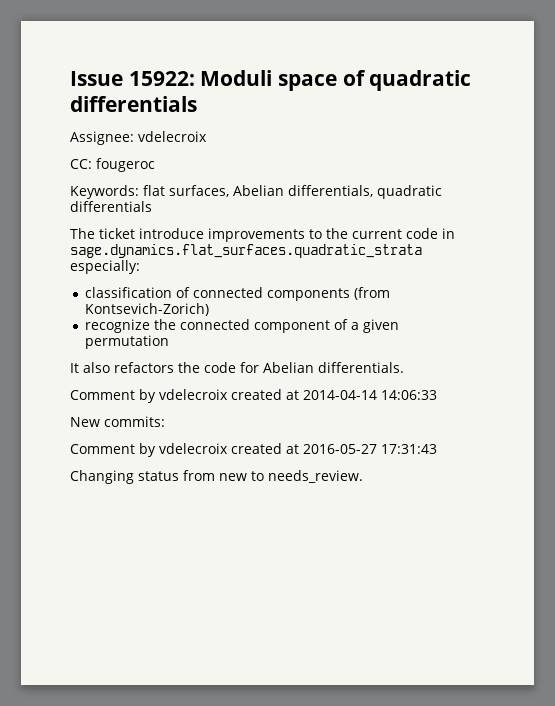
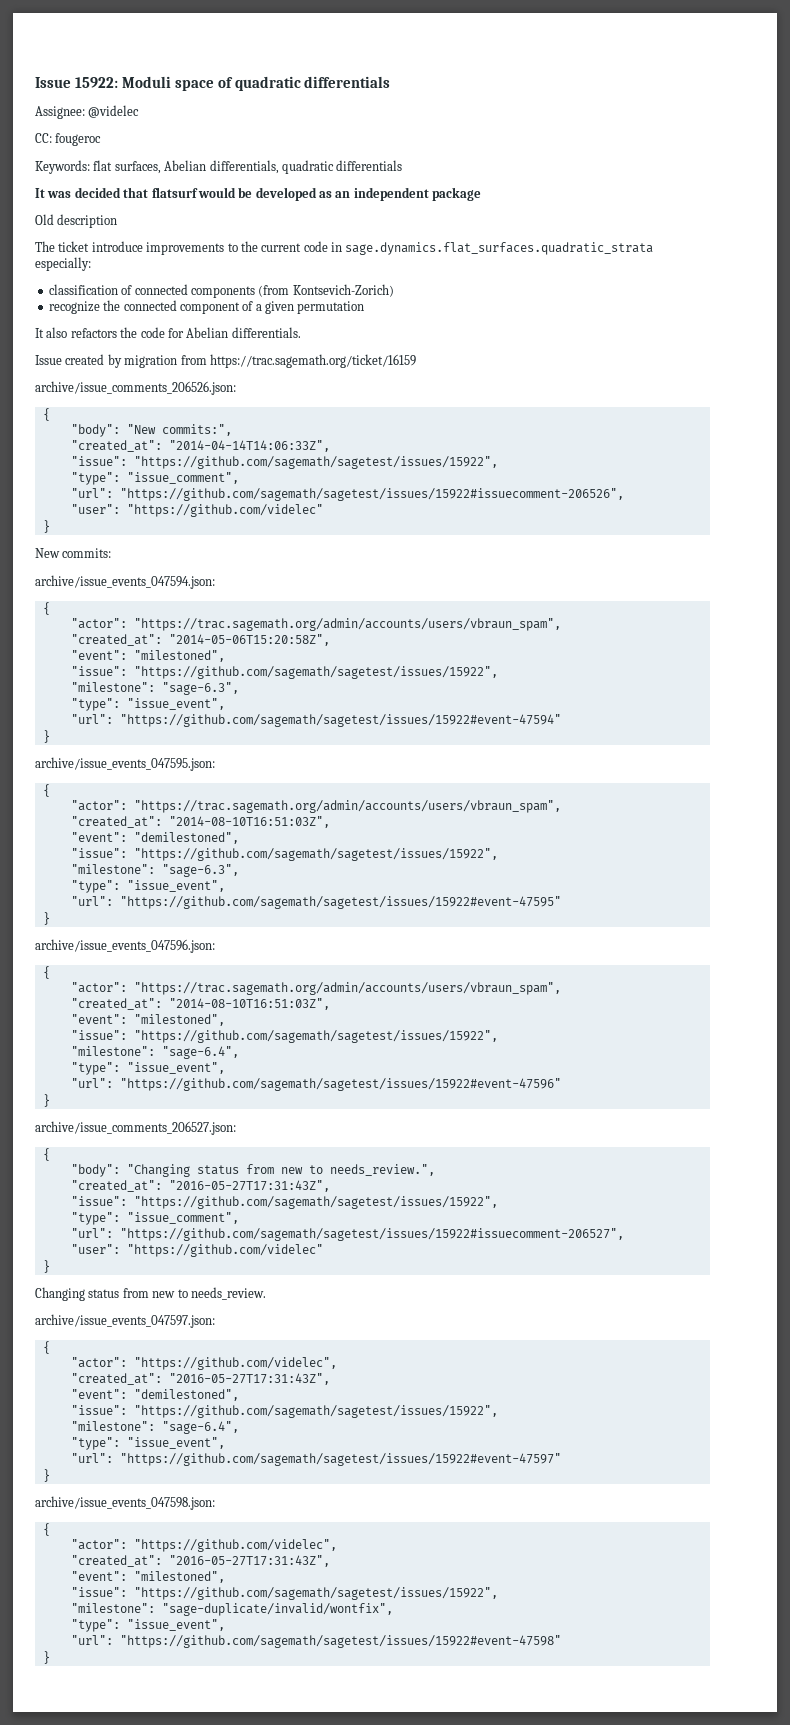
- Assignee: vdelecroix
+ Assignee: @videlec
+ It was decided that flatsurf would be developed as an independent package
+ Old description
- Comment by vdelecroix created at 2014-04-14 14:06:33
+ Issue created by migration from https://trac.sagemath.org/ticket/16159
+ archive/issue_comments_206526.json:
+ {
+ "body": "New commits:",
+ "created_at": "2014-04-14T14:06:33Z",
+ "issue": "https://github.com/sagemath/sagetest/issues/15922",
+ "type": "issue_comment",
+ "url": "https://github.com/sagemath/sagetest/issues/15922#issuecomment-206526",
+ "user": "https://github.com/videlec"
+ }
  New commits:
- Comment by vdelecroix created at 2016-05-27 17:31:43
+ archive/issue_events_047594.json:
+ {
+ "actor": "https://trac.sagemath.org/admin/accounts/users/vbraun_spam",
+ "created_at": "2014-05-06T15:20:58Z",
+ "event": "milestoned",
+ "issue": "https://github.com/sagemath/sagetest/issues/15922",
+ "milestone": "sage-6.3",
+ "type": "issue_event",
+ "url": "https://github.com/sagemath/sagetest/issues/15922#event-47594"
+ }
+ archive/issue_events_047595.json:
+ {
+ "actor": "https://trac.sagemath.org/admin/accounts/users/vbraun_spam",
+ "created_at": "2014-08-10T16:51:03Z",
+ "event": "demilestoned",
+ "issue": "https://github.com/sagemath/sagetest/issues/15922",
+ "milestone": "sage-6.3",
+ "type": "issue_event",
+ "url": "https://github.com/sagemath/sagetest/issues/15922#event-47595"
+ }
+ archive/issue_events_047596.json:
+ {
+ "actor": "https://trac.sagemath.org/admin/accounts/users/vbraun_spam",
+ "created_at": "2014-08-10T16:51:03Z",
+ "event": "milestoned",
+ "issue": "https://github.com/sagemath/sagetest/issues/15922",
+ "milestone": "sage-6.4",
+ "type": "issue_event",
+ "url": "https://github.com/sagemath/sagetest/issues/15922#event-47596"
+ }
+ archive/issue_comments_206527.json:
+ {
+ "body": "Changing status from new to needs_review.",
+ "created_at": "2016-05-27T17:31:43Z",
+ "issue": "https://github.com/sagemath/sagetest/issues/15922",
+ "type": "issue_comment",
+ "url": "https://github.com/sagemath/sagetest/issues/15922#issuecomment-206527",
+ "user": "https://github.com/videlec"
+ }
+ archive/issue_events_047597.json:
+ {
+ "actor": "https://github.com/videlec",
+ "created_at": "2016-05-27T17:31:43Z",
+ "event": "demilestoned",
+ "issue": "https://github.com/sagemath/sagetest/issues/15922",
+ "milestone": "sage-6.4",
+ "type": "issue_event",
+ "url": "https://github.com/sagemath/sagetest/issues/15922#event-47597"
+ }
+ archive/issue_events_047598.json:
+ {
+ "actor": "https://github.com/videlec",
+ "created_at": "2016-05-27T17:31:43Z",
+ "event": "milestoned",
+ "issue": "https://github.com/sagemath/sagetest/issues/15922",
+ "milestone": "sage-duplicate/invalid/wontfix",
+ "type": "issue_event",
+ "url": "https://github.com/sagemath/sagetest/issues/15922#event-47598"
+ }

